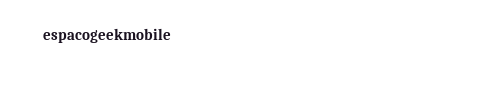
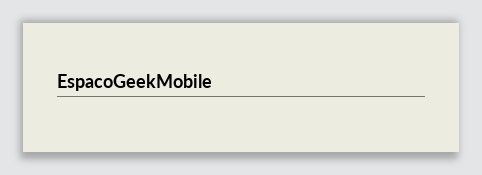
- espacogeekmobile
+ EspacoGeekMobile

